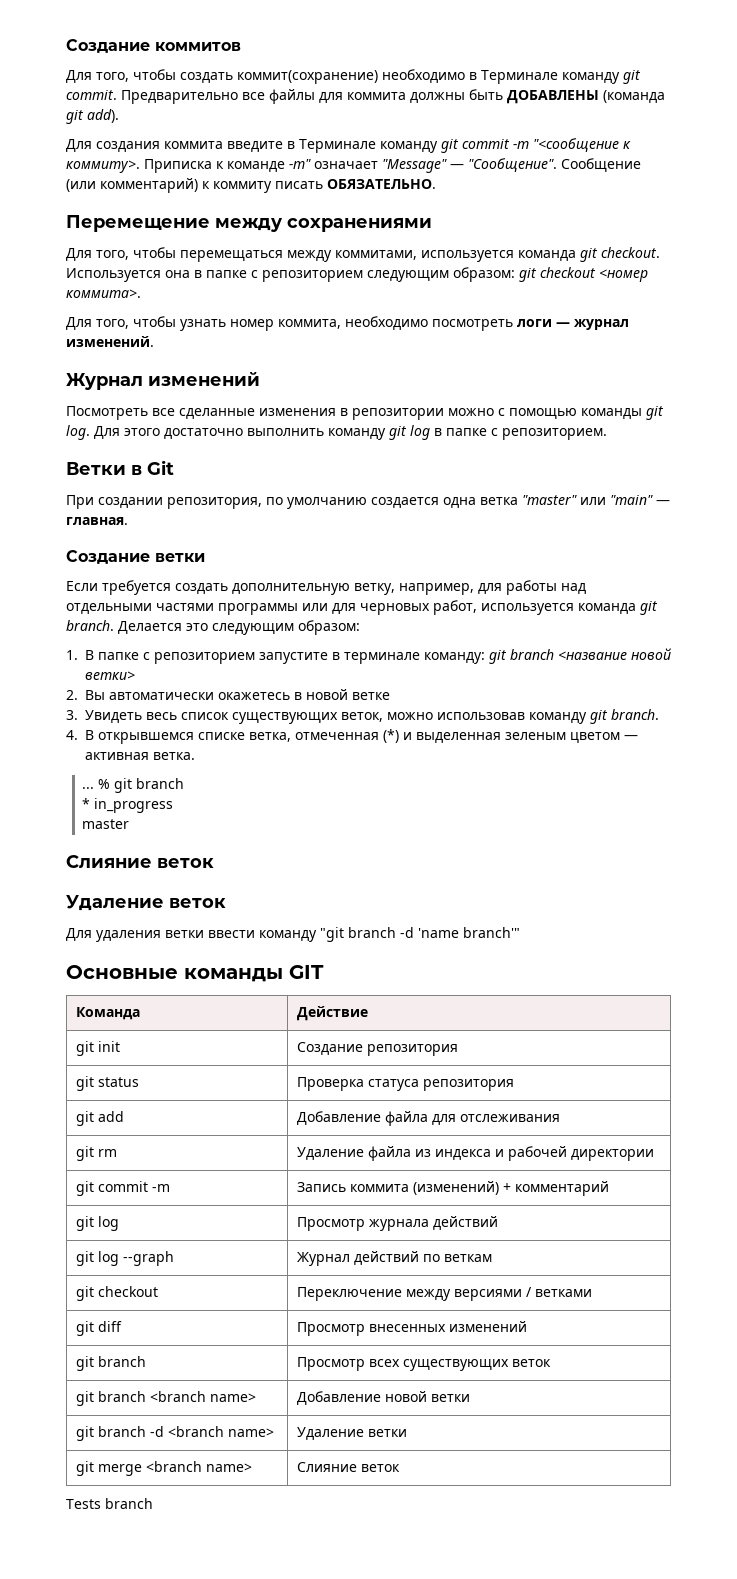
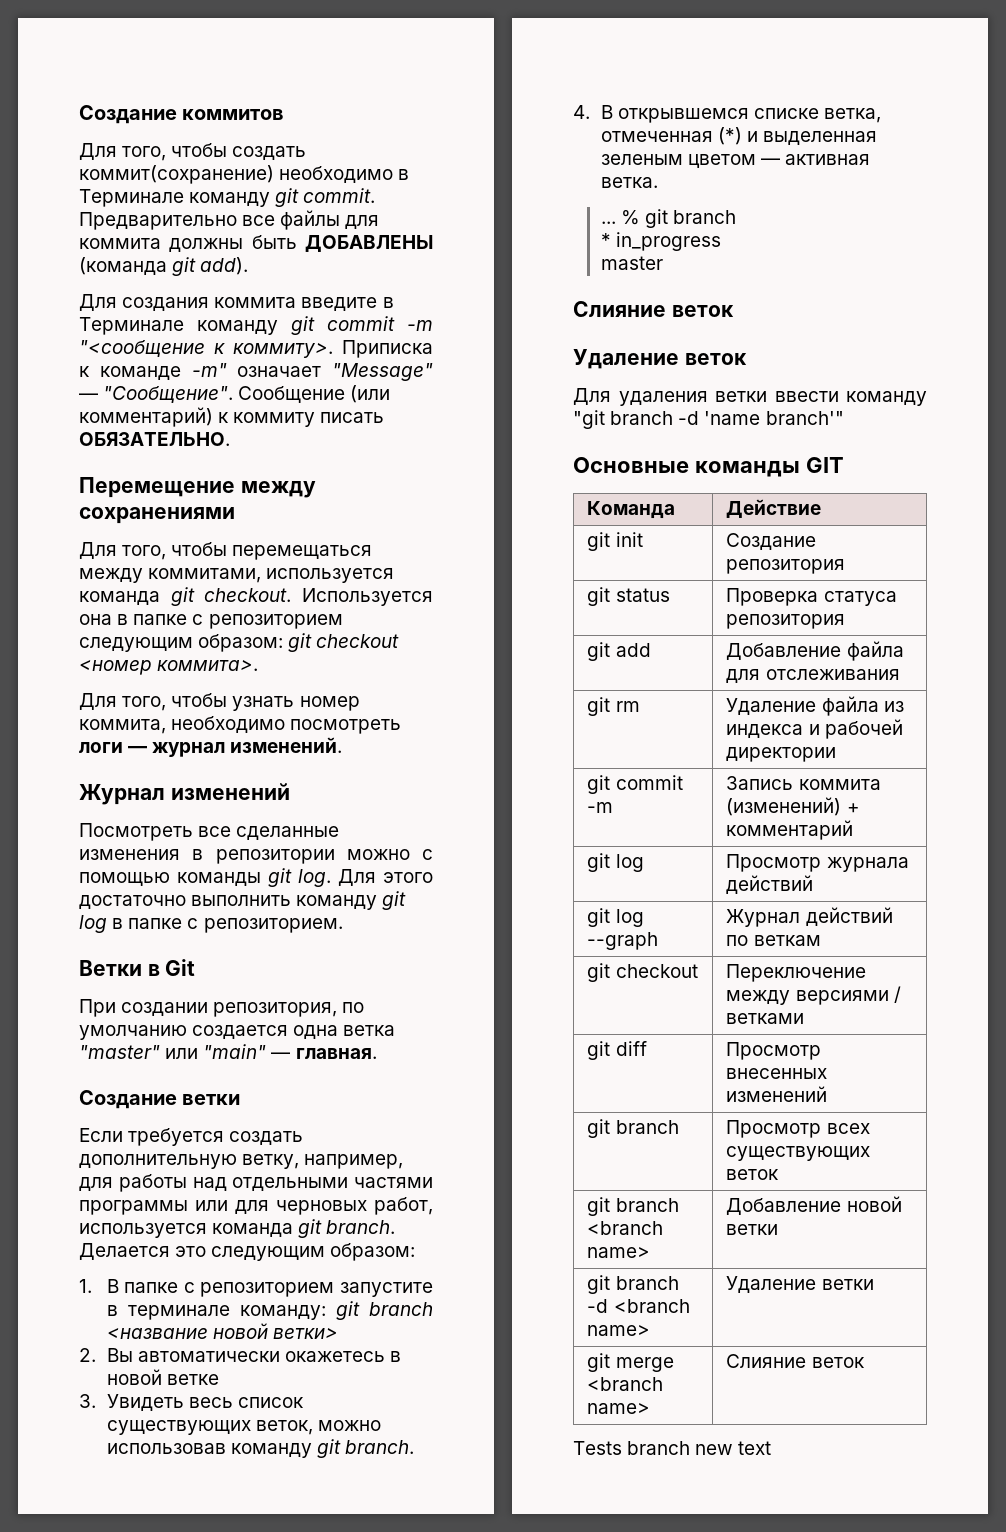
- Tests branch
+ Tests branch new text

